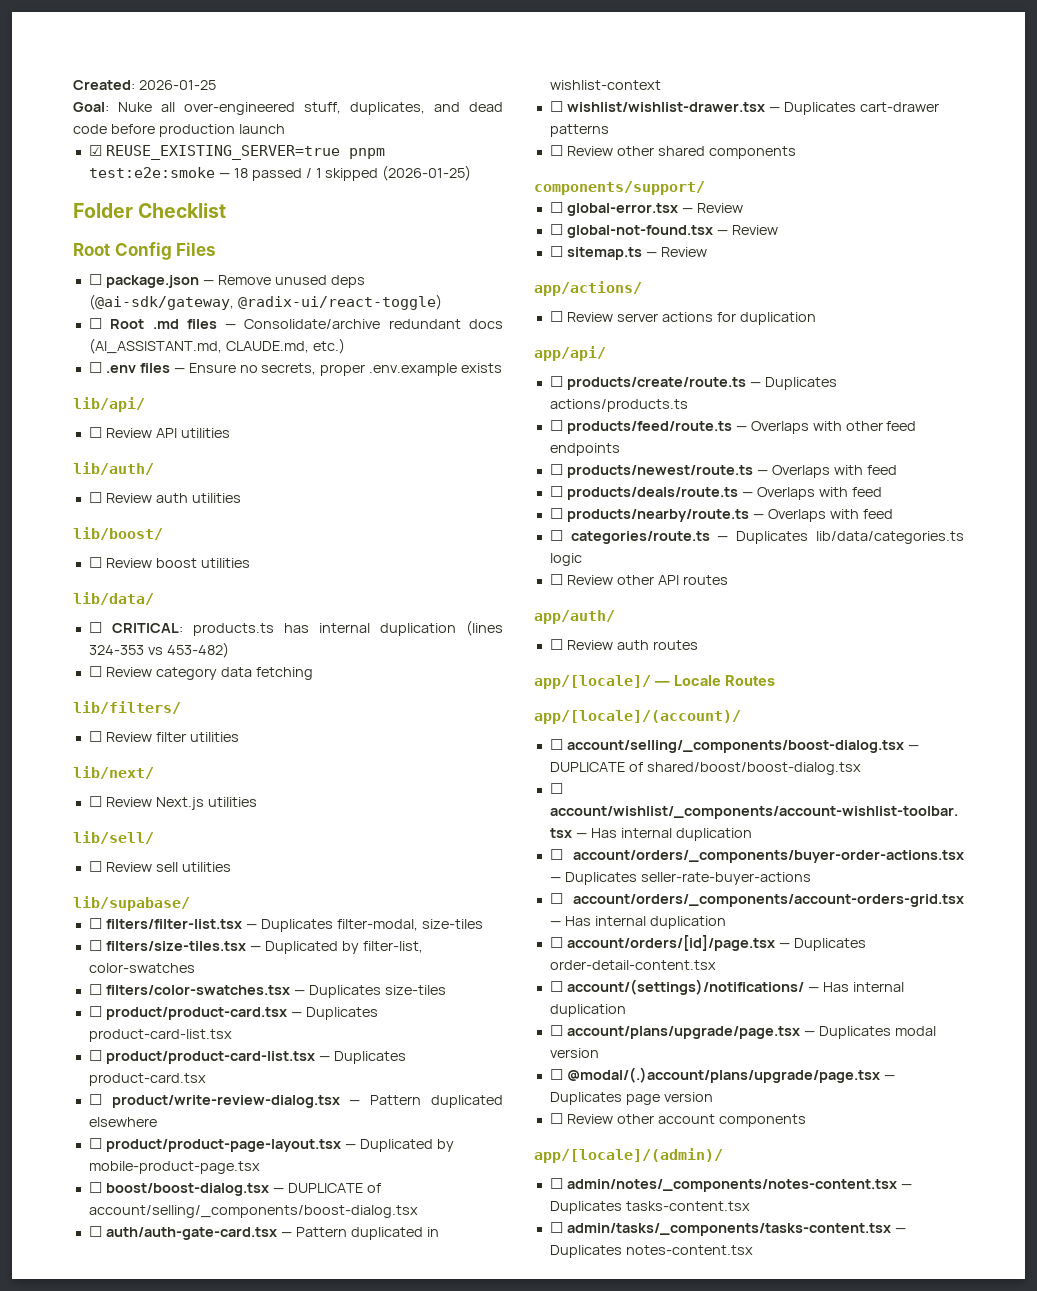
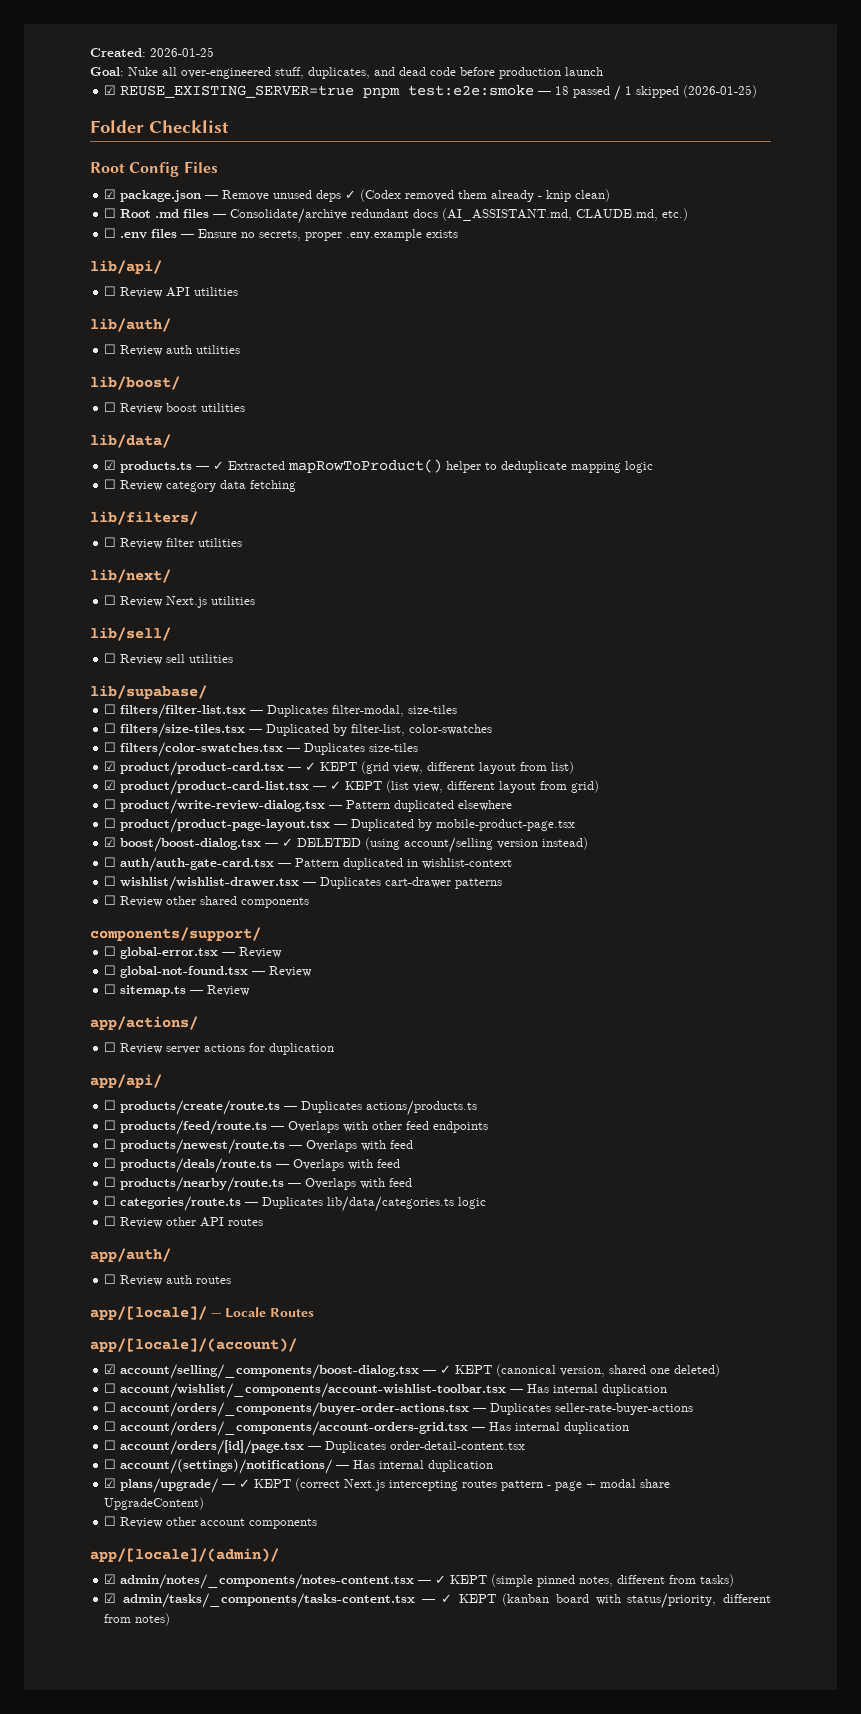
- ☐ package.json — Remove unused deps (@ai-sdk/gateway, @radix-ui/react-toggle)
+ ☑ package.json — Remove unused deps ✓ (Codex removed them already - knip clean)
- ☐ CRITICAL: products.ts has internal duplication (lines 324-353 vs 453-482)
+ ☑ products.ts — ✓ Extracted mapRowToProduct() helper to deduplicate mapping logic
- ☐ product/product-card.tsx — Duplicates product-card-list.tsx
- ☐ product/product-card-list.tsx — Duplicates product-card.tsx
+ ☑ product/product-card.tsx — ✓ KEPT (grid view, different layout from list)
+ ☑ product/product-card-list.tsx — ✓ KEPT (list view, different layout from grid)
- ☐ boost/boost-dialog.tsx — DUPLICATE of account/selling/_components/boost-dialog.tsx
+ ☑ boost/boost-dialog.tsx — ✓ DELETED (using account/selling version instead)
- ☐ account/selling/_components/boost-dialog.tsx — DUPLICATE of shared/boost/boost-dialog.tsx
+ ☑ account/selling/_components/boost-dialog.tsx — ✓ KEPT (canonical version, shared one deleted)
- ☐ account/plans/upgrade/page.tsx — Duplicates modal version
- ☐ @modal/(.)account/plans/upgrade/page.tsx — Duplicates page version
+ ☑ plans/upgrade/ — ✓ KEPT (correct Next.js intercepting routes pattern - page + modal share UpgradeContent)
- ☐ admin/notes/_components/notes-content.tsx — Duplicates tasks-content.tsx
- ☐ admin/tasks/_components/tasks-content.tsx — Duplicates notes-content.tsx
+ ☑ admin/notes/_components/notes-content.tsx — ✓ KEPT (simple pinned notes, different from tasks)
+ ☑ admin/tasks/_components/tasks-content.tsx — ✓ KEPT (kanban board with status/priority, different from notes)

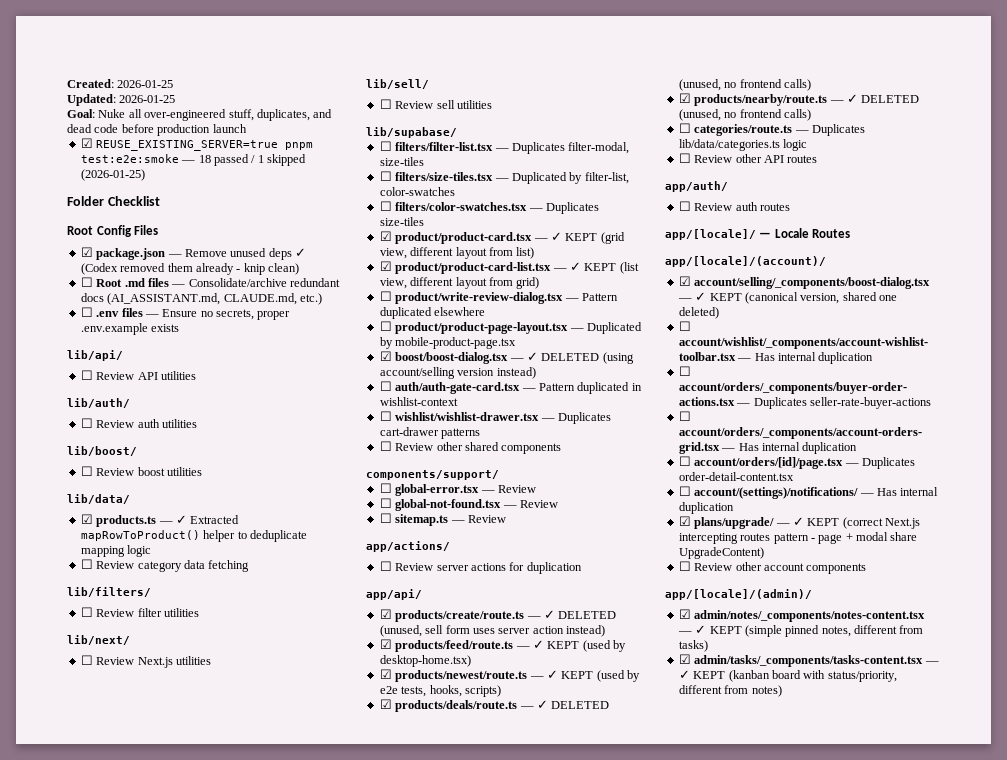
+ Updated: 2026-01-25
- ☐ products/create/route.ts — Duplicates actions/products.ts
- ☐ products/feed/route.ts — Overlaps with other feed endpoints
- ☐ products/newest/route.ts — Overlaps with feed
- ☐ products/deals/route.ts — Overlaps with feed
- ☐ products/nearby/route.ts — Overlaps with feed
+ ☑ products/create/route.ts — ✓ DELETED (unused, sell form uses server action instead)
+ ☑ products/feed/route.ts — ✓ KEPT (used by desktop-home.tsx)
+ ☑ products/newest/route.ts — ✓ KEPT (used by e2e tests, hooks, scripts)
+ ☑ products/deals/route.ts — ✓ DELETED (unused, no frontend calls)
+ ☑ products/nearby/route.ts — ✓ DELETED (unused, no frontend calls)

